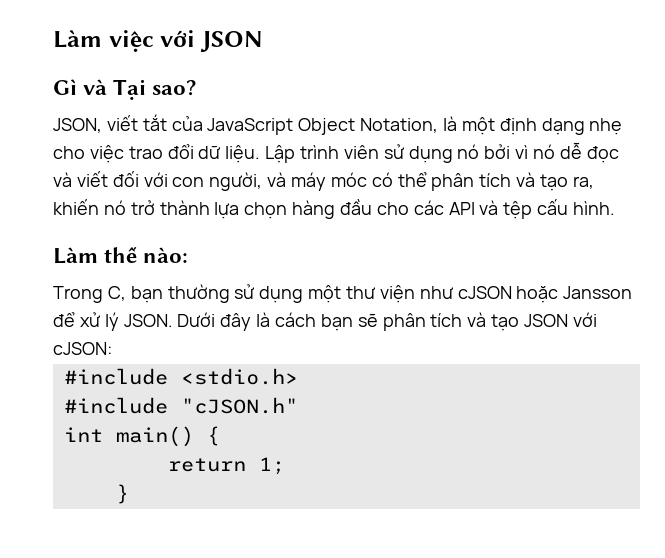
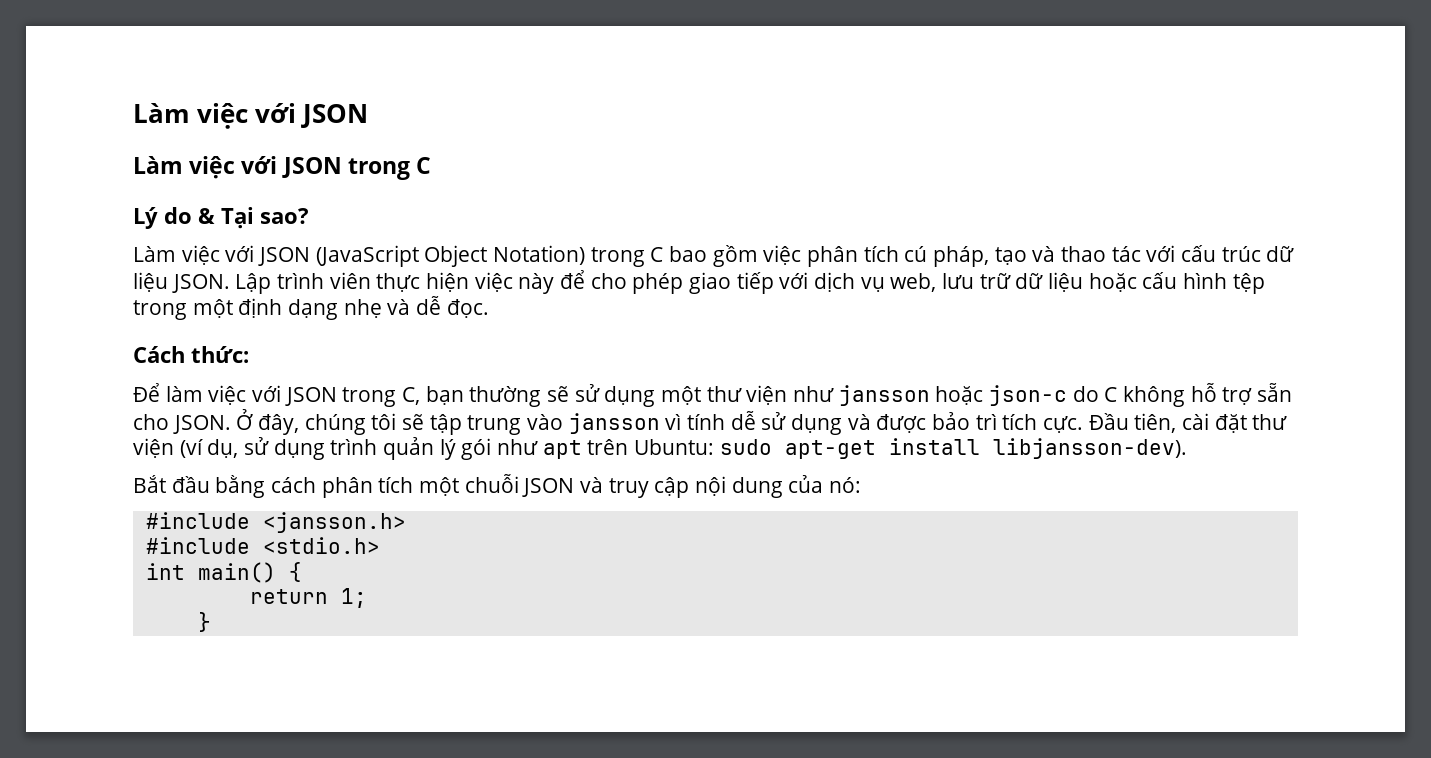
- Gì và Tại sao?
- JSON, viết tắt của JavaScript Object Notation, là một định dạng nhẹ cho việc trao đổi dữ liệu. Lập trình viên sử dụng nó bởi vì nó dễ đọc và viết đối với con người, và máy móc có thể phân tích và tạo ra, khiến nó trở thành lựa chọn hàng đầu cho các API và tệp cấu hình.
- Làm thế nào:
- Trong C, bạn thường sử dụng một thư viện như cJSON hoặc Jansson để xử lý JSON. Dưới đây là cách bạn sẽ phân tích và tạo JSON với cJSON:
+ Làm việc với JSON trong C
+ Lý do & Tại sao?
+ Làm việc với JSON (JavaScript Object Notation) trong C bao gồm việc phân tích cú pháp, tạo và thao tác với cấu trúc dữ liệu JSON. Lập trình viên thực hiện việc này để cho phép giao tiếp với dịch vụ web, lưu trữ dữ liệu hoặc cấu hình tệp trong một định dạng nhẹ và dễ đọc.
+ Cách thức:
+ Để làm việc với JSON trong C, bạn thường sẽ sử dụng một thư viện như jansson hoặc json-c do C không hỗ trợ sẵn cho JSON. Ở đây, chúng tôi sẽ tập trung vào jansson vì tính dễ sử dụng và được bảo trì tích cực. Đầu tiên, cài đặt thư viện (ví dụ, sử dụng trình quản lý gói như apt trên Ubuntu: sudo apt-get install libjansson-dev).
+ Bắt đầu bằng cách phân tích một chuỗi JSON và truy cập nội dung của nó:
+ #include <jansson.h>
- #include "cJSON.h"

